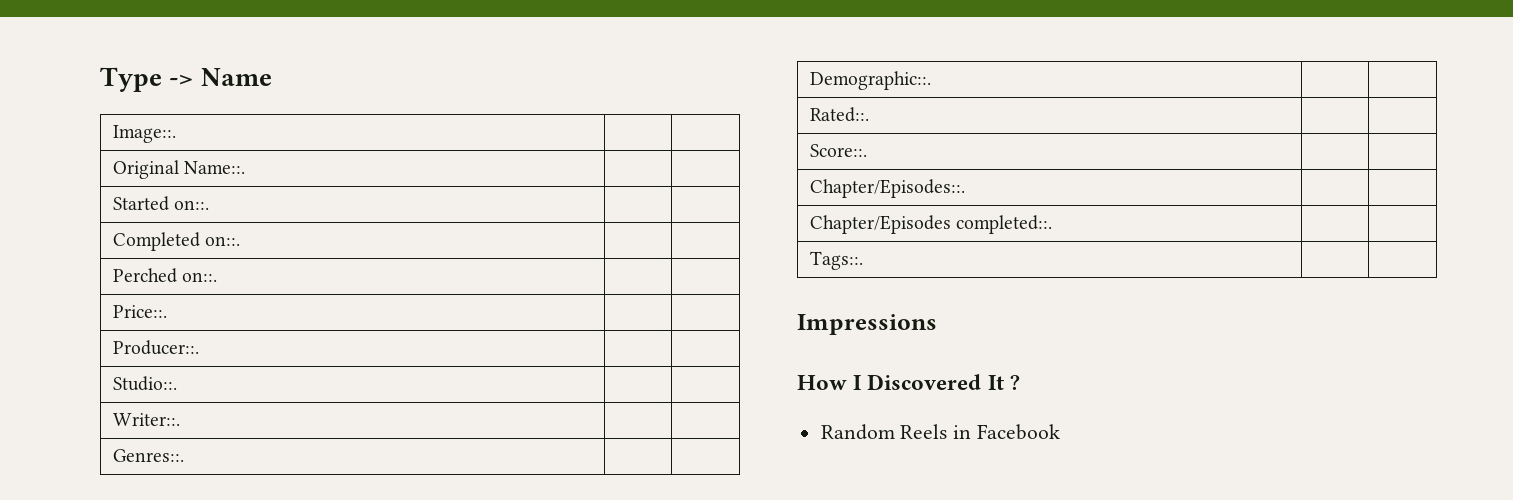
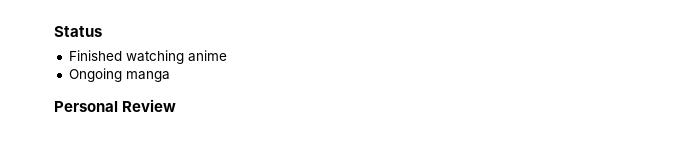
- Type -> Name
- Image::. | |
- Original Name::. | |
- Started on::. | |
- Completed on::. | |
- Perched on::. | |
- Price::. | |
- Producer::. | |
- Studio::. | |
- Writer::. | |
- Genres::. | |
- Demographic::. | |
- Rated::. | |
- Score::. | |
- Chapter/Episodes::. | |
- Chapter/Episodes completed::. | |
- Tags::. | |
- Impressions
- How I Discovered It ?
- Random Reels in Facebook
+ Status
+ Finished watching anime
+ Ongoing manga
+ Personal Review

